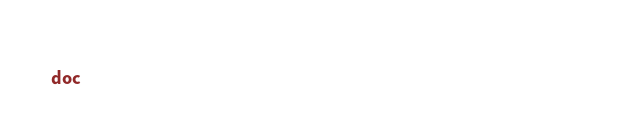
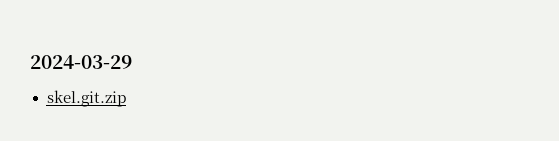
- doc
+ 2024-03-29
+ skel.git.zip

